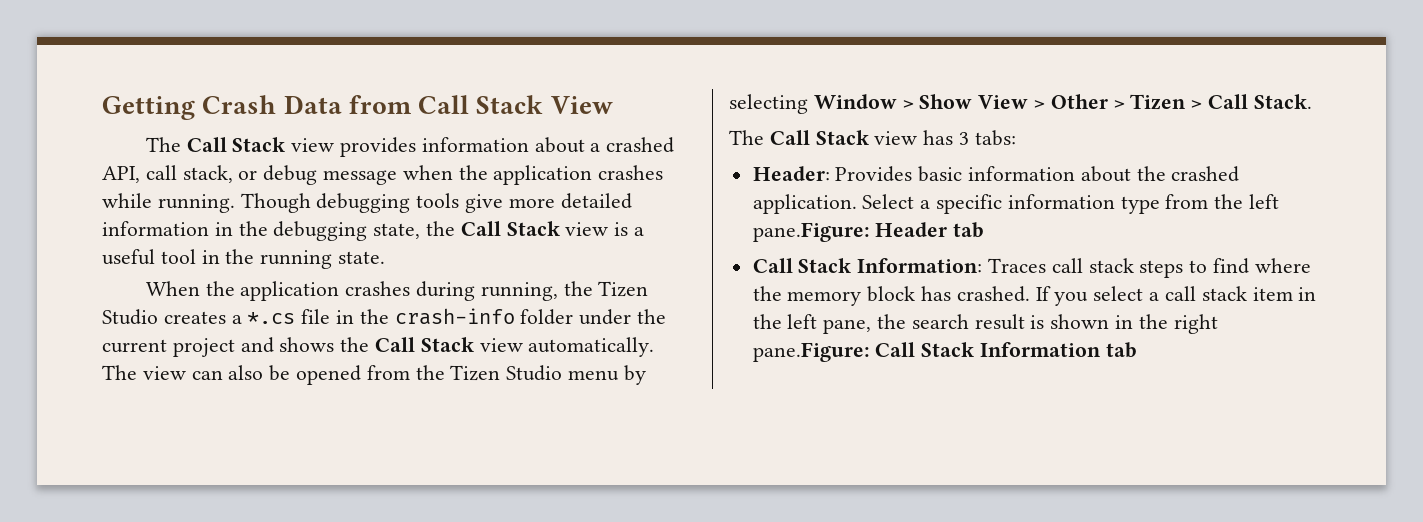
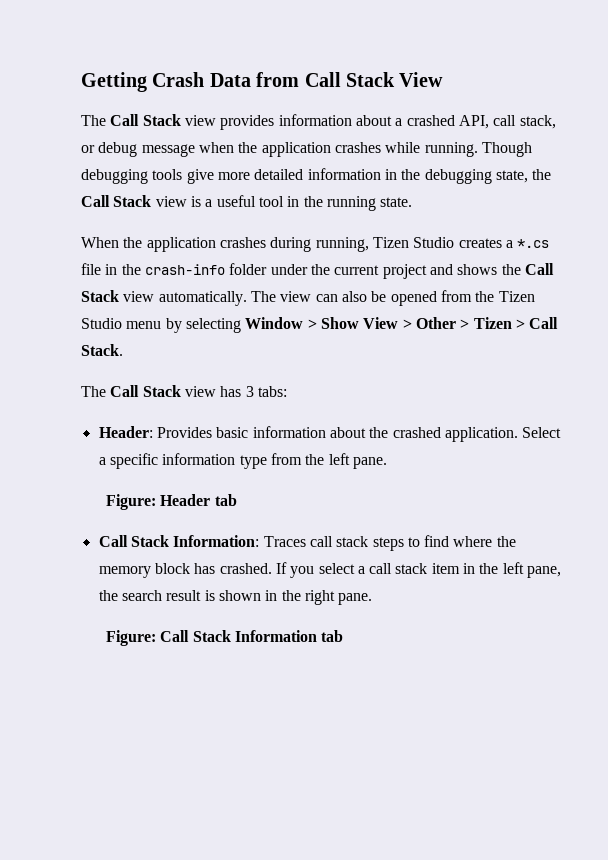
- When the application crashes during running, the Tizen Studio creates a *.cs file in the crash-info folder under the current project and shows the Call Stack view automatically.
+ When the application crashes during running, Tizen Studio creates a *.cs file in the crash-info folder under the current project and shows the Call Stack view automatically.
- Select a specific information type from the left pane.Figure: Header tab
+ Select a specific information type from the left pane.
+ Figure: Header tab
- If you select a call stack item in the left pane, the search result is shown in the right pane.Figure: Call Stack Information tab
+ If you select a call stack item in the left pane, the search result is shown in the right pane.
+ Figure: Call Stack Information tab

